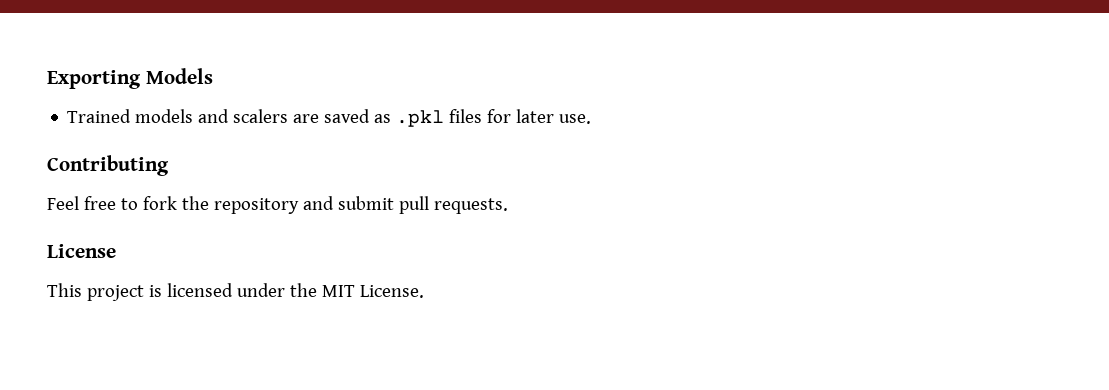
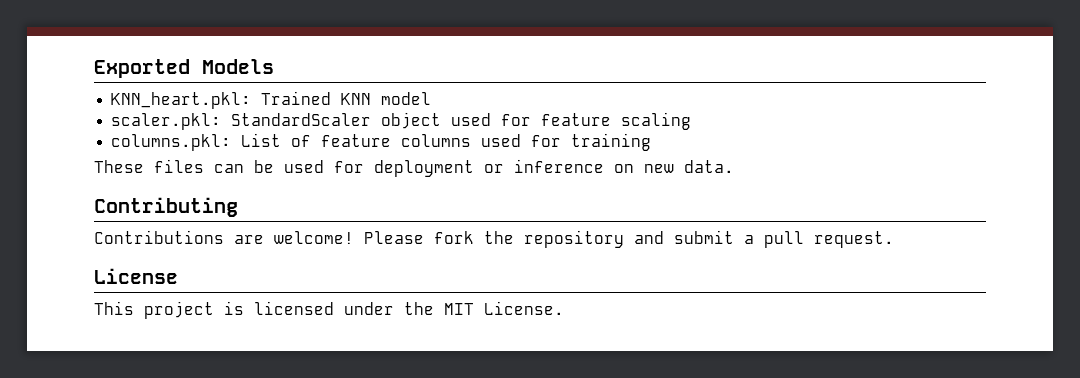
- Exporting Models
+ Exported Models
- Trained models and scalers are saved as .pkl files for later use.
+ KNN_heart.pkl: Trained KNN model
+ scaler.pkl: StandardScaler object used for feature scaling
+ columns.pkl: List of feature columns used for training
+ These files can be used for deployment or inference on new data.
  Contributing
- Feel free to fork the repository and submit pull requests.
+ Contributions are welcome! Please fork the repository and submit a pull request.

